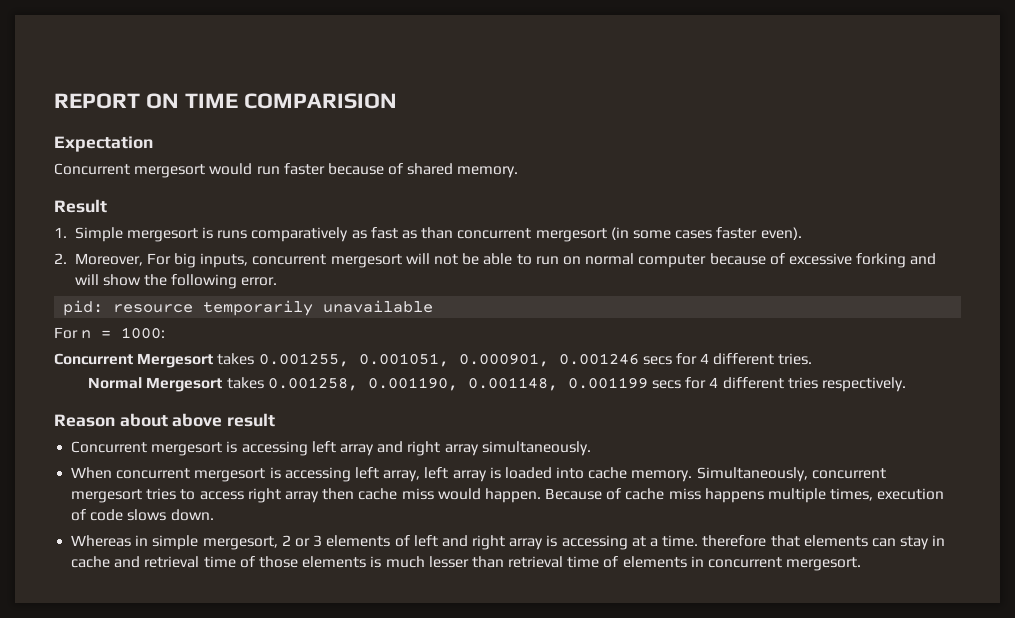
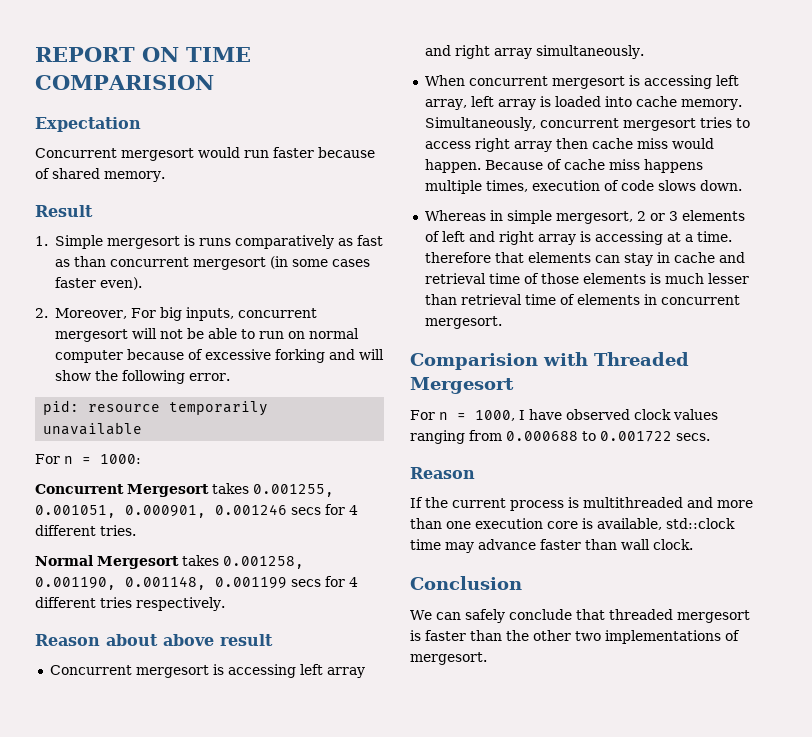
+ Comparision with Threaded Mergesort
+ For n = 1000, I have observed clock values ranging from 0.000688 to 0.001722 secs.
+ Reason
+ If the current process is multithreaded and more than one execution core is available, std::clock time may advance faster than wall clock.
+ Conclusion
+ We can safely conclude that threaded mergesort is faster than the other two implementations of mergesort.

